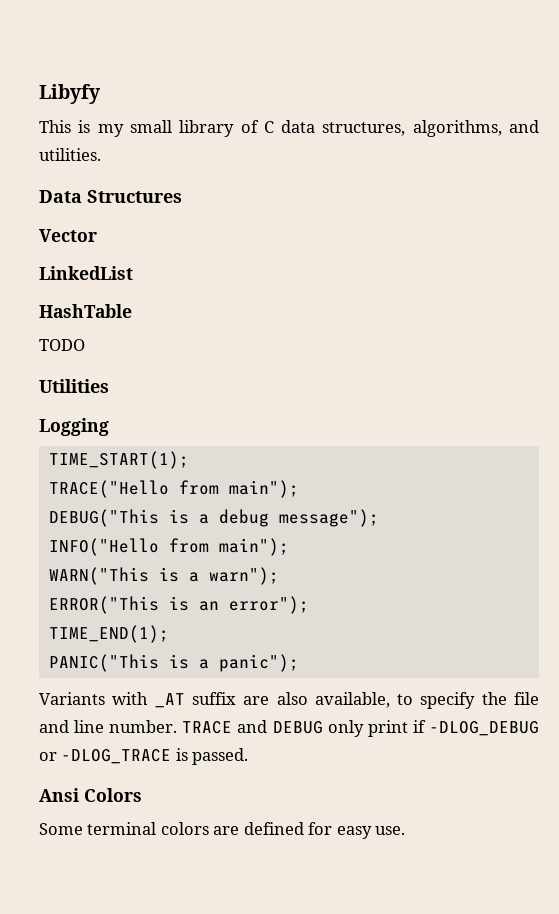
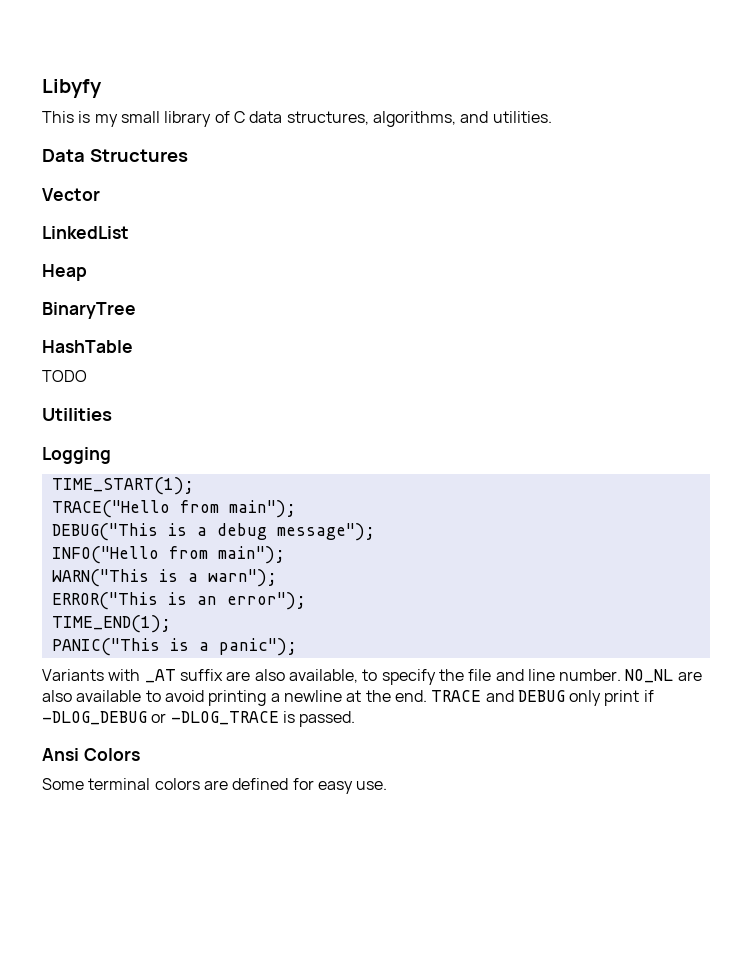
+ Heap
+ BinaryTree
+ NO_NL are also available to avoid printing a newline at the end.

